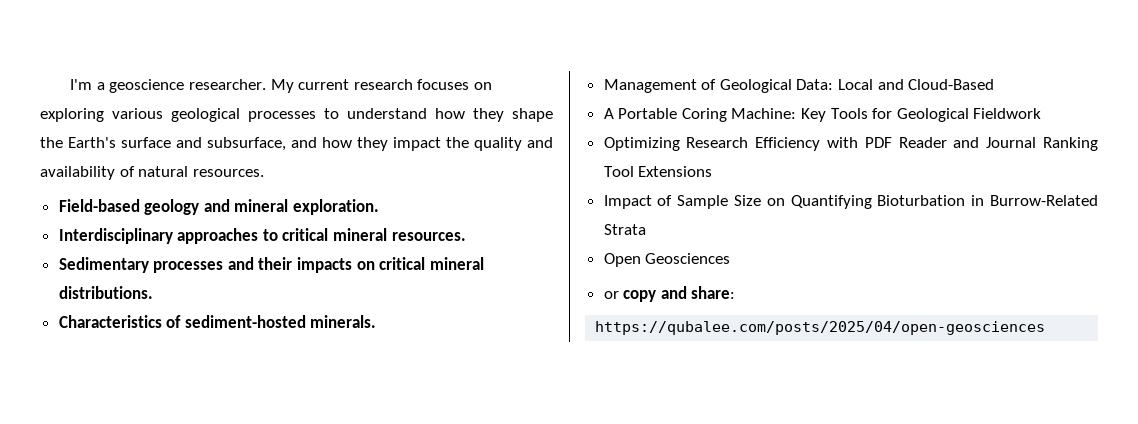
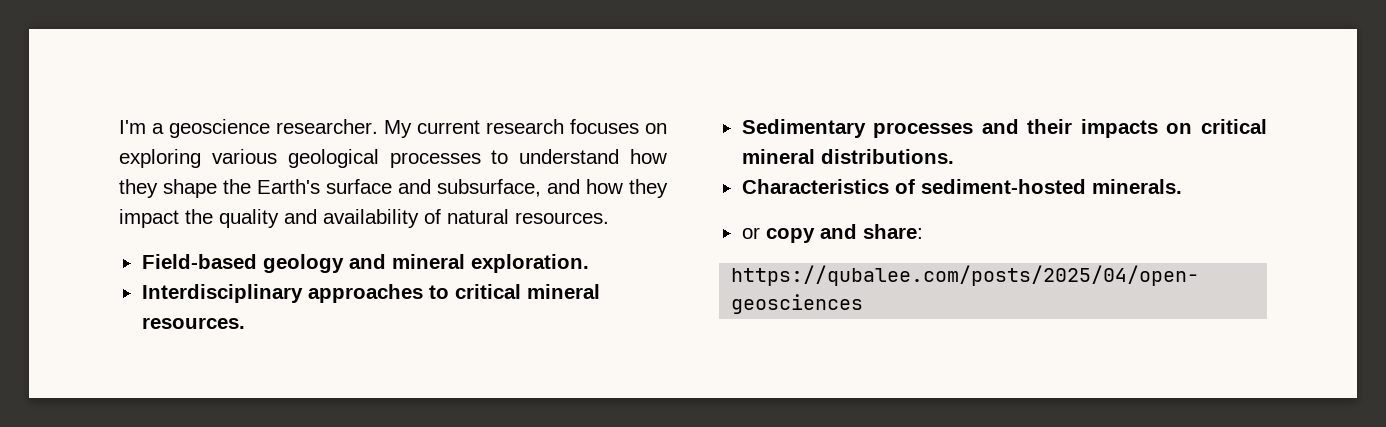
- Management of Geological Data: Local and Cloud-Based
- A Portable Coring Machine: Key Tools for Geological Fieldwork
- Optimizing Research Efficiency with PDF Reader and Journal Ranking Tool Extensions
- Impact of Sample Size on Quantifying Bioturbation in Burrow-Related Strata
- Open Geosciences

